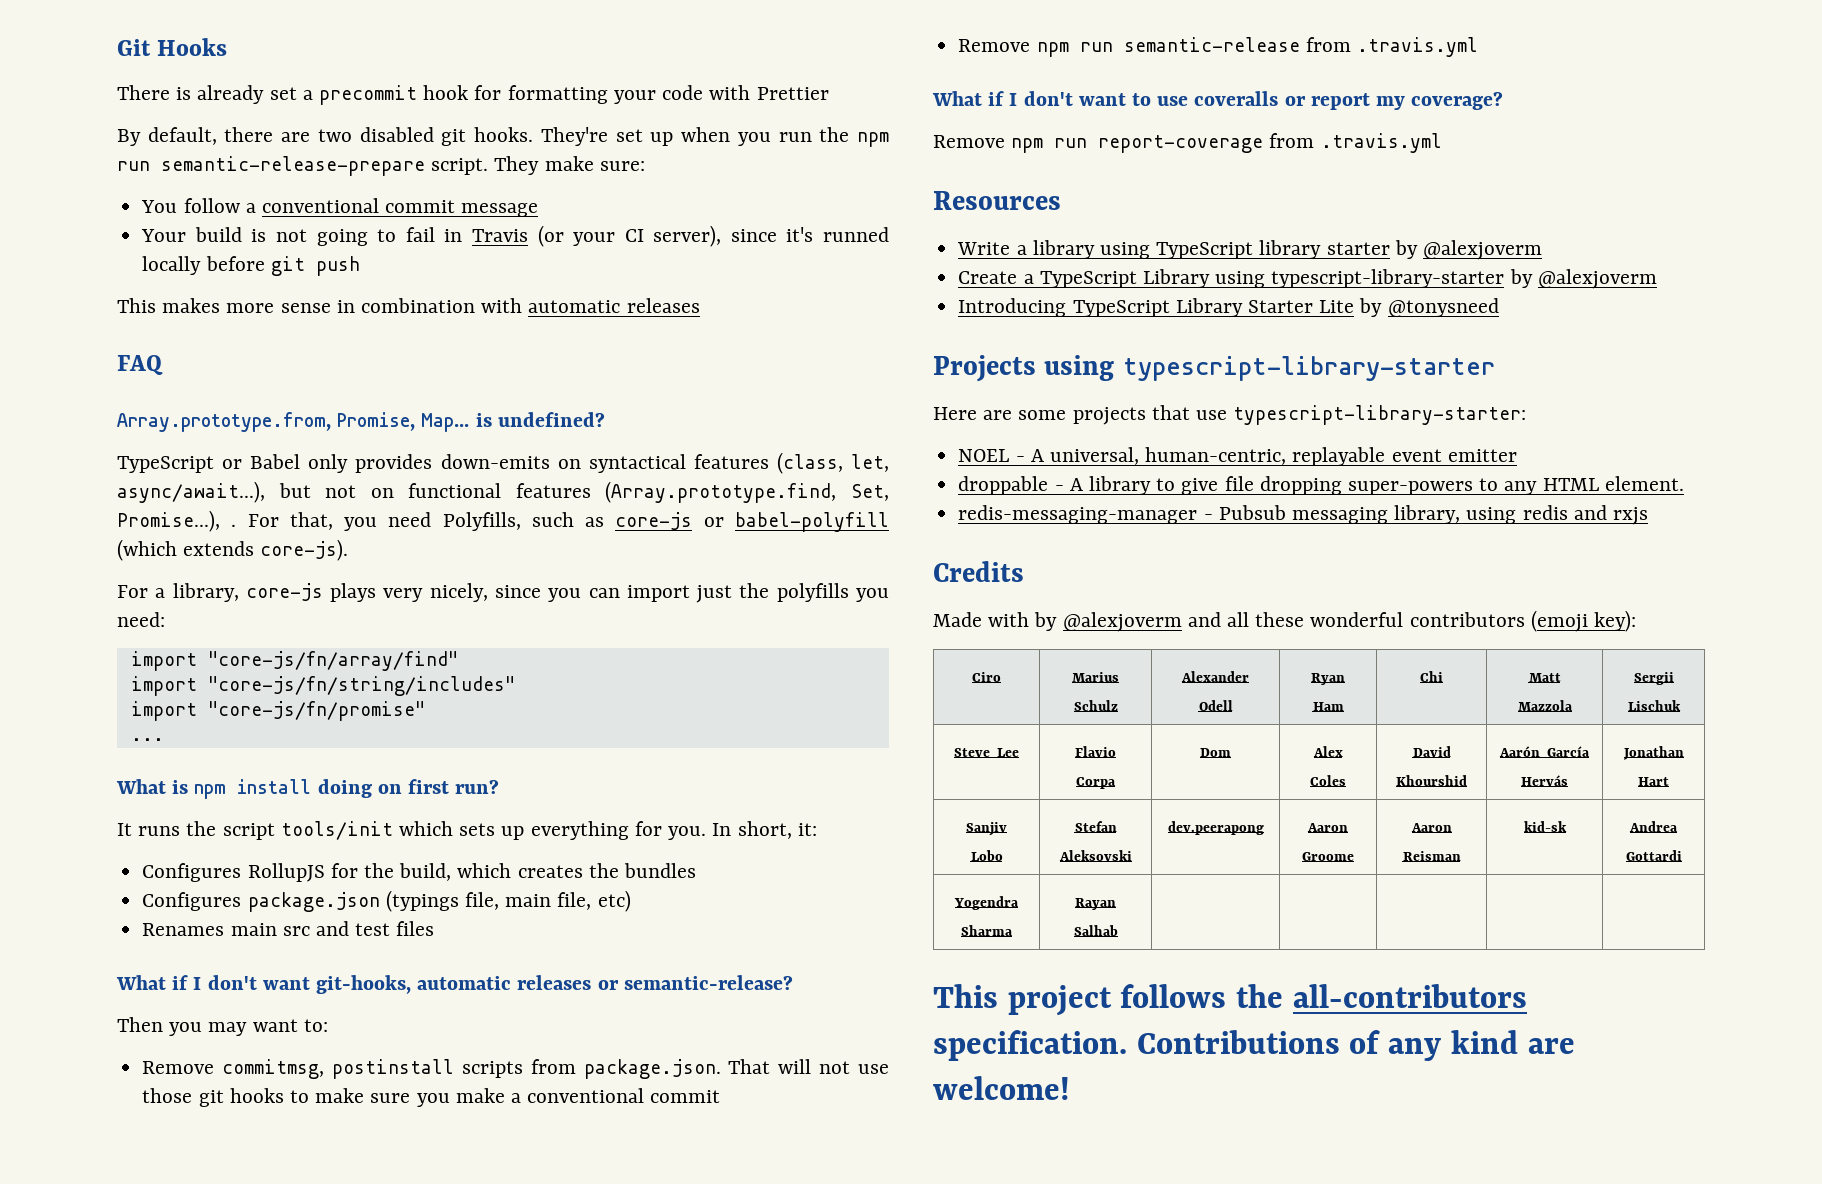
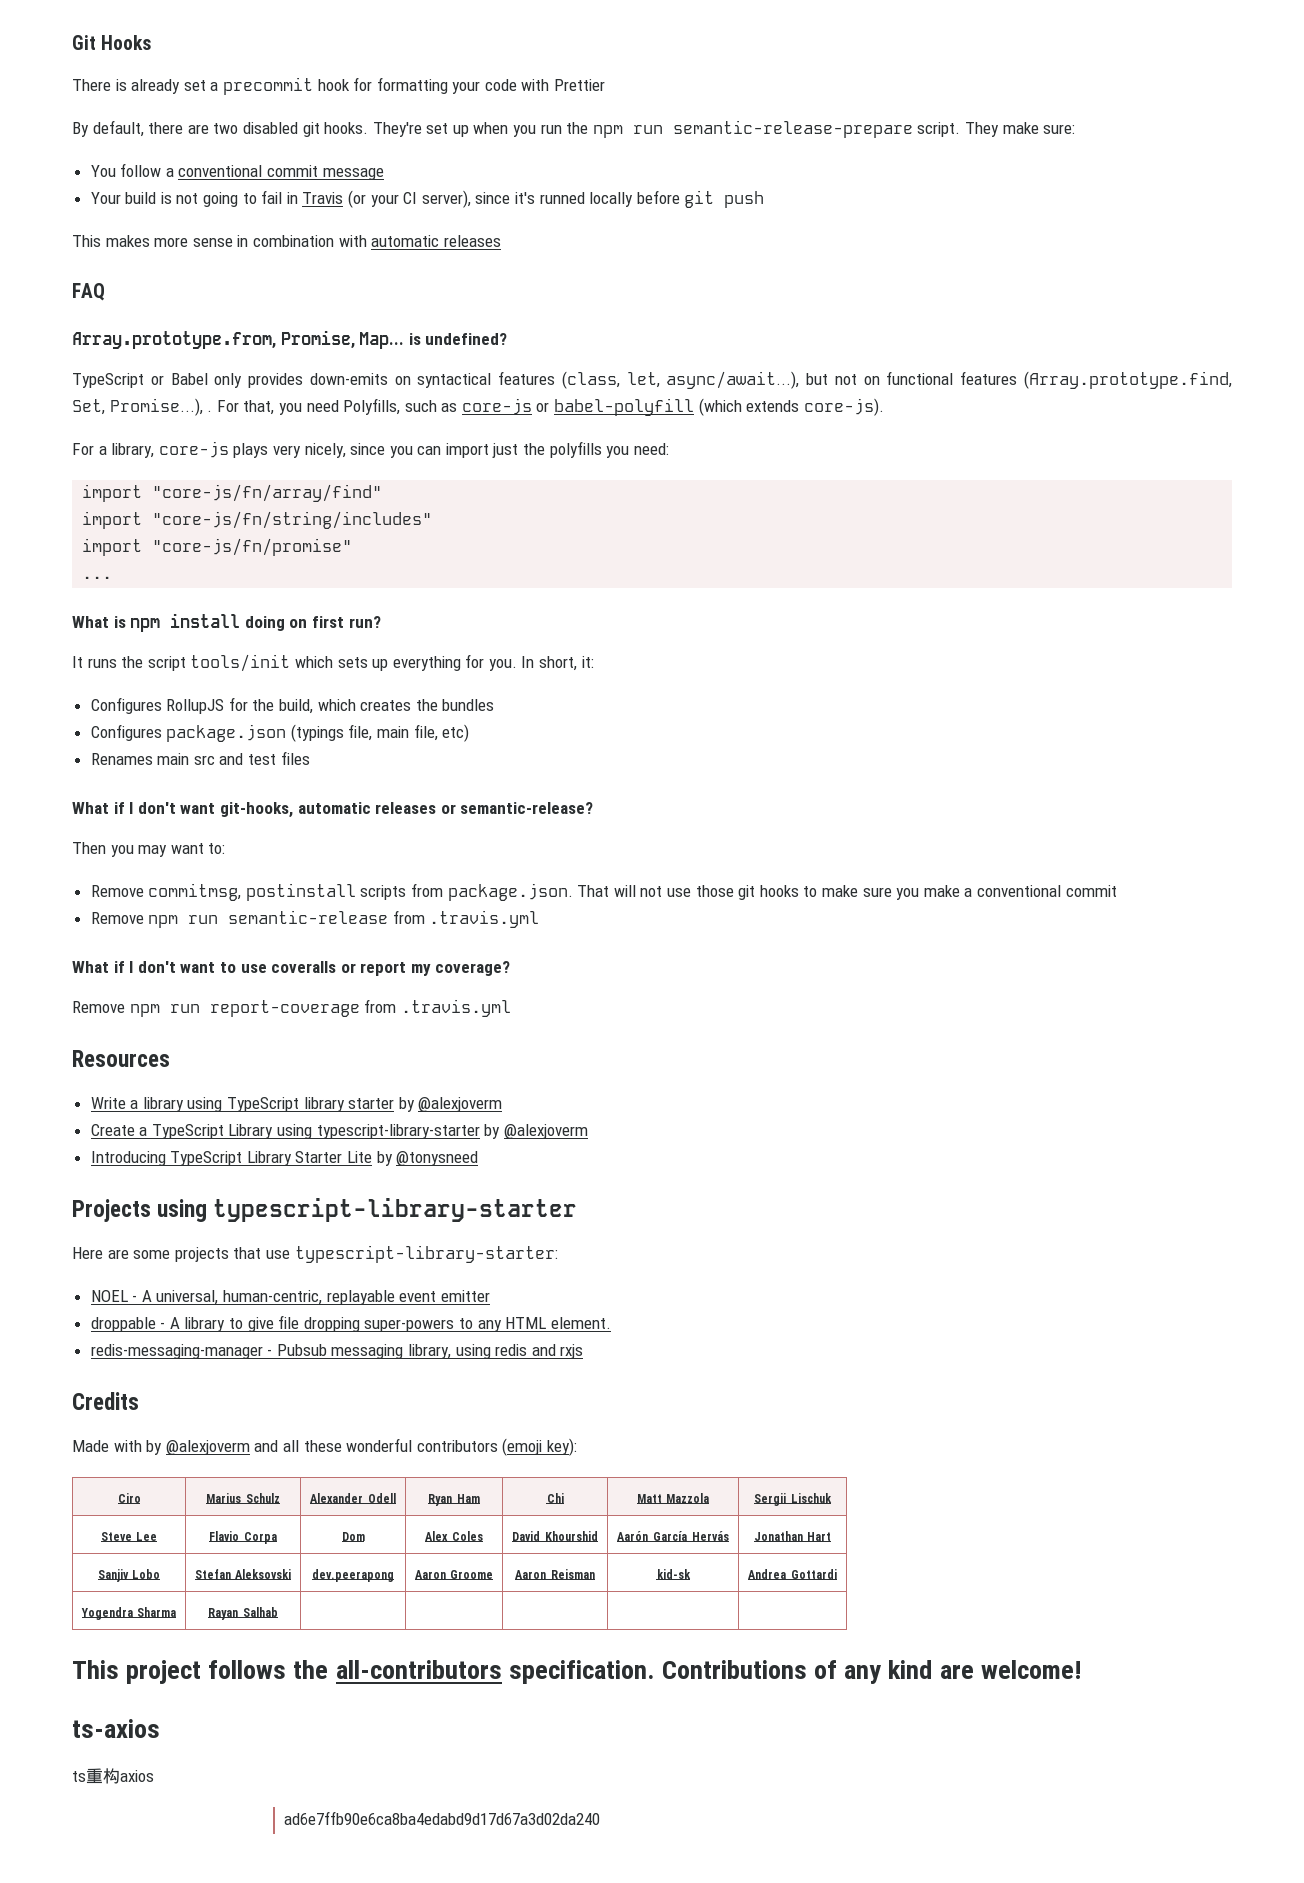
+ ts-axios
+ ts重构axios
+ ad6e7ffb90e6ca8ba4edabd9d17d67a3d02da240

